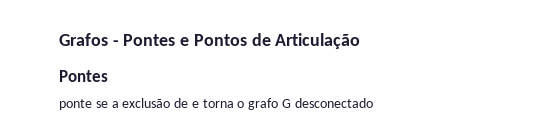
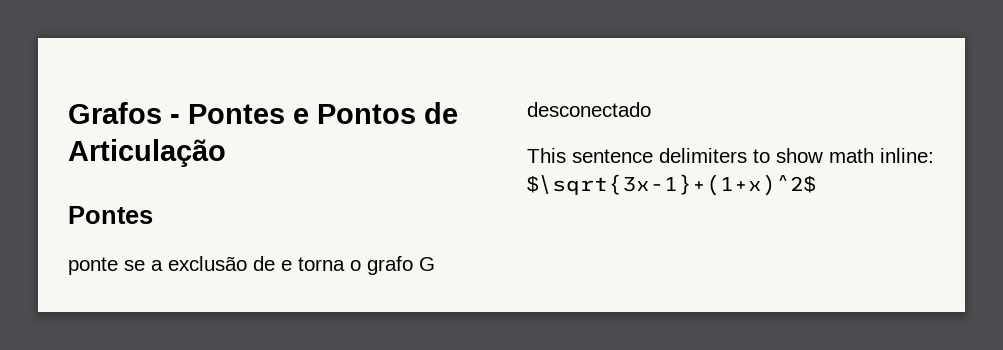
+ This sentence delimiters to show math inline: $\sqrt{3x-1}+(1+x)^2$

